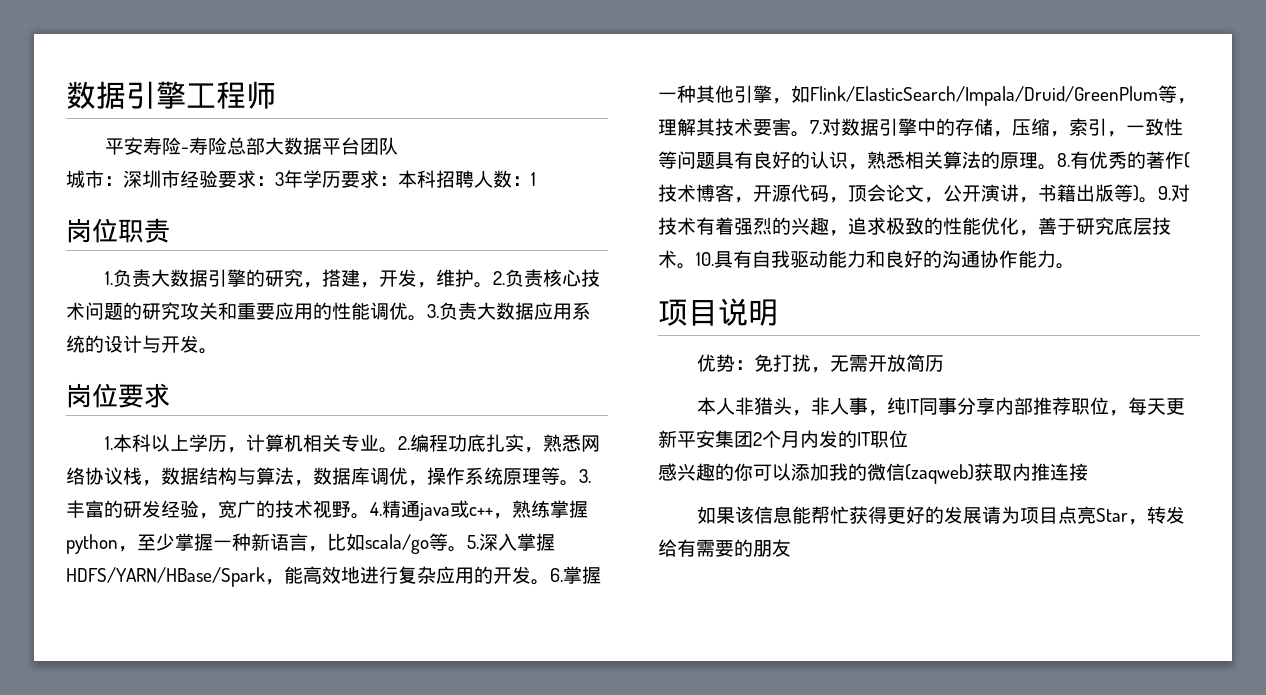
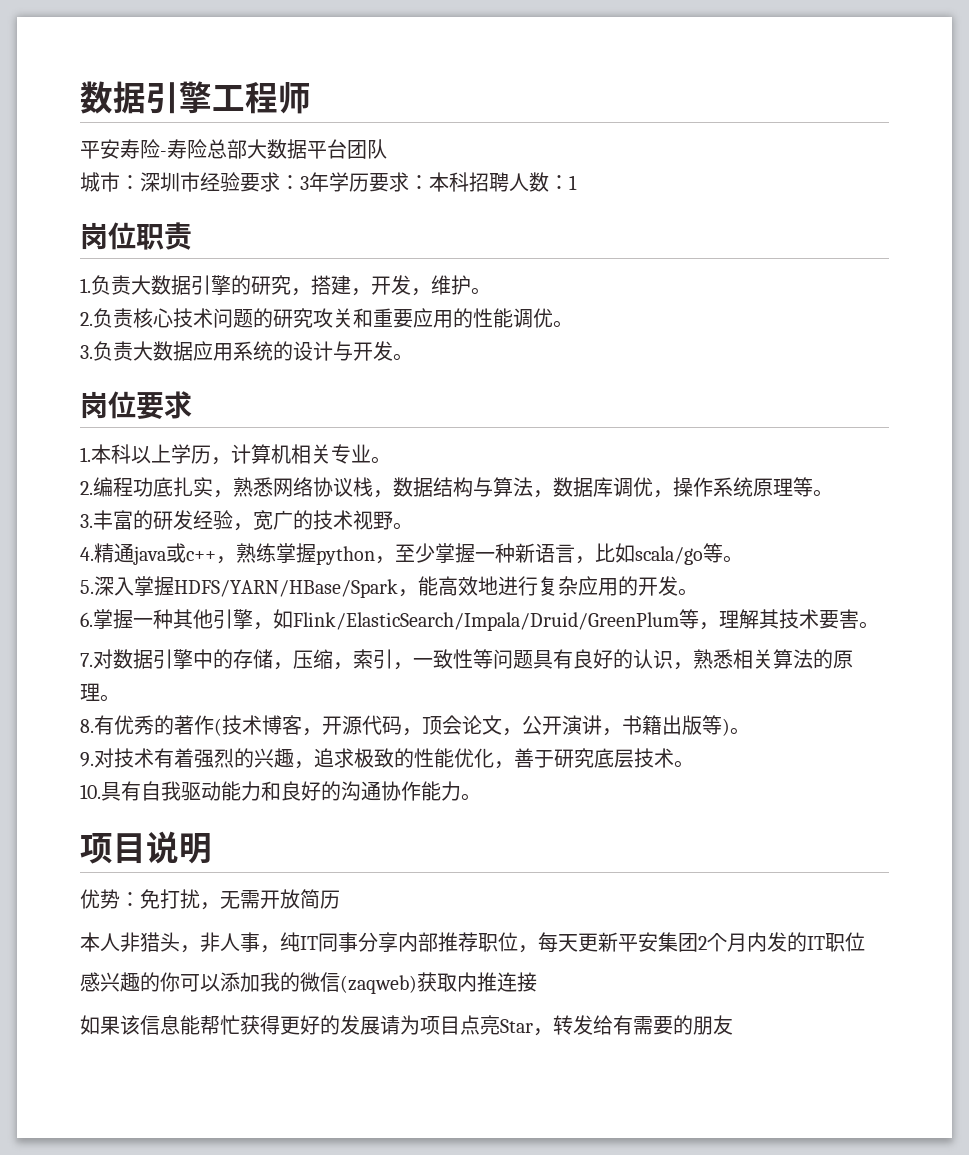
- 1.负责大数据引擎的研究，搭建，开发，维护。2.负责核心技术问题的研究攻关和重要应用的性能调优。3.负责大数据应用系统的设计与开发。
+ 1.负责大数据引擎的研究，搭建，开发，维护。
+ 2.负责核心技术问题的研究攻关和重要应用的性能调优。
+ 3.负责大数据应用系统的设计与开发。
- 1.本科以上学历，计算机相关专业。2.编程功底扎实，熟悉网络协议栈，数据结构与算法，数据库调优，操作系统原理等。3.丰富的研发经验，宽广的技术视野。4.精通java或c++，熟练掌握python，至少掌握一种新语言，比如scala/go等。5.深入掌握HDFS/YARN/HBase/Spark，能高效地进行复杂应用的开发。6.掌握一种其他引擎，如Flink/ElasticSearch/Impala/Druid/GreenPlum等，理解其技术要害。7.对数据引擎中的存储，压缩，索引，一致性等问题具有良好的认识，熟悉相关算法的原理。8.有优秀的著作(技术博客，开源代码，顶会论文，公开演讲，书籍出版等)。9.对技术有着强烈的兴趣，追求极致的性能优化，善于研究底层技术。10.具有自我驱动能力和良好的沟通协作能力。
+ 1.本科以上学历，计算机相关专业。
+ 2.编程功底扎实，熟悉网络协议栈，数据结构与算法，数据库调优，操作系统原理等。
+ 3.丰富的研发经验，宽广的技术视野。
+ 4.精通java或c++，熟练掌握python，至少掌握一种新语言，比如scala/go等。
+ 5.深入掌握HDFS/YARN/HBase/Spark，能高效地进行复杂应用的开发。
+ 6.掌握一种其他引擎，如Flink/ElasticSearch/Impala/Druid/GreenPlum等，理解其技术要害。
+ 7.对数据引擎中的存储，压缩，索引，一致性等问题具有良好的认识，熟悉相关算法的原理。
+ 8.有优秀的著作(技术博客，开源代码，顶会论文，公开演讲，书籍出版等)。
+ 9.对技术有着强烈的兴趣，追求极致的性能优化，善于研究底层技术。
+ 10.具有自我驱动能力和良好的沟通协作能力。

